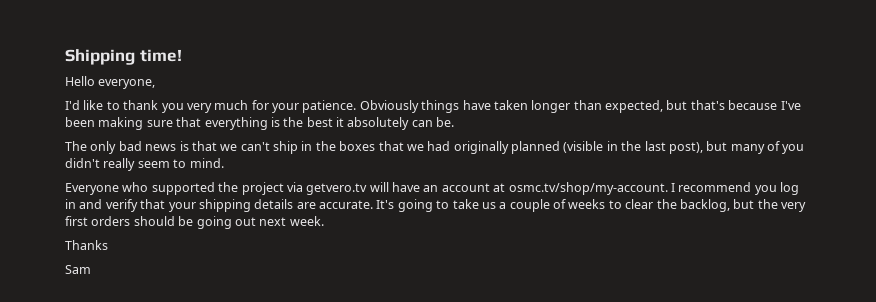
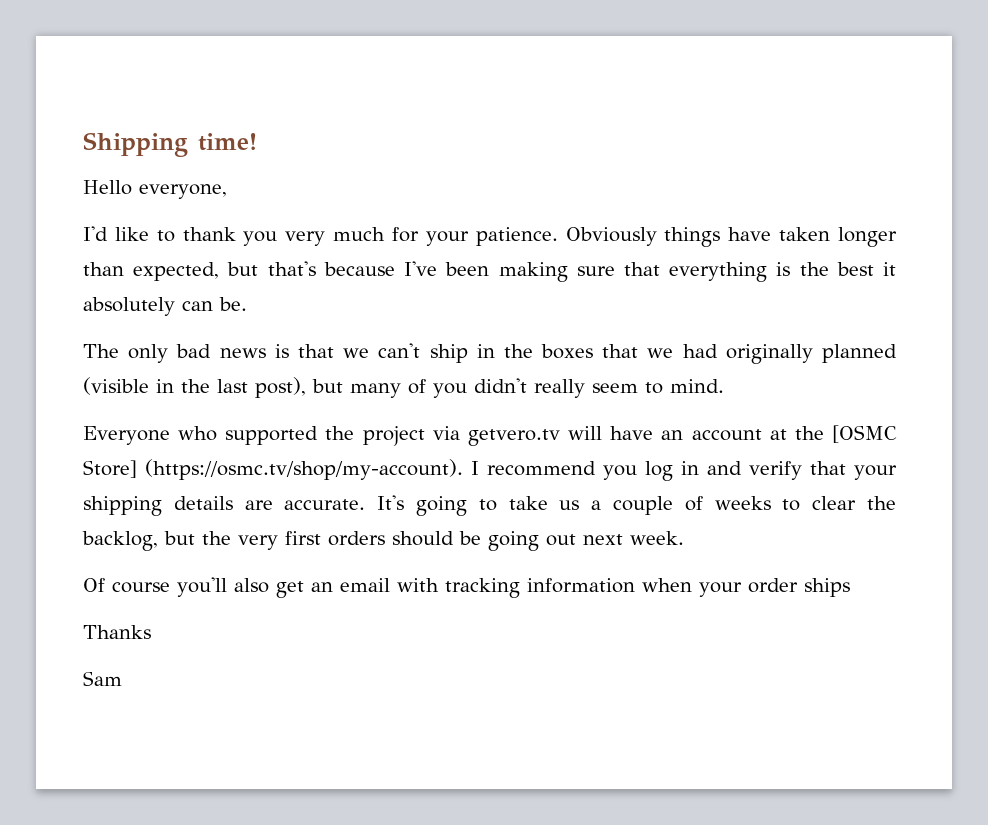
- Everyone who supported the project via getvero.tv will have an account at osmc.tv/shop/my-account. I recommend you log in and verify that your shipping details are accurate.
+ Everyone who supported the project via getvero.tv will have an account at the [OSMC Store] (https://osmc.tv/shop/my-account). I recommend you log in and verify that your shipping details are accurate.
+ Of course you'll also get an email with tracking information when your order ships

